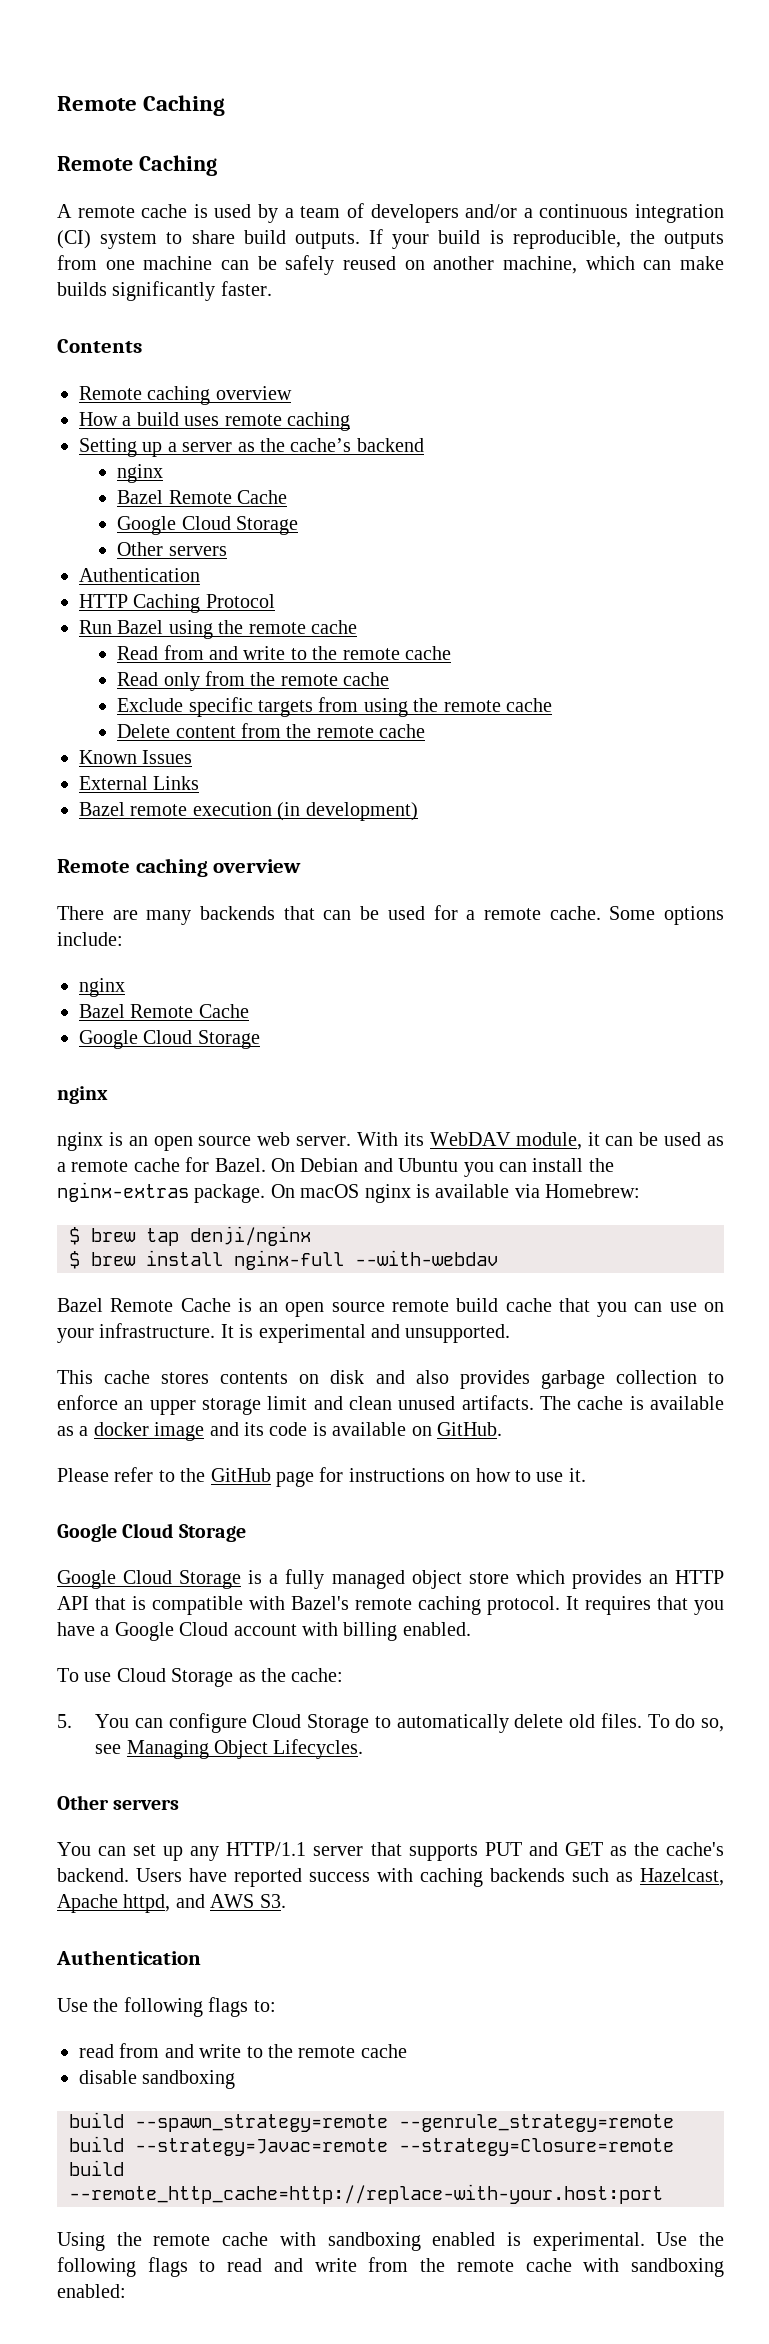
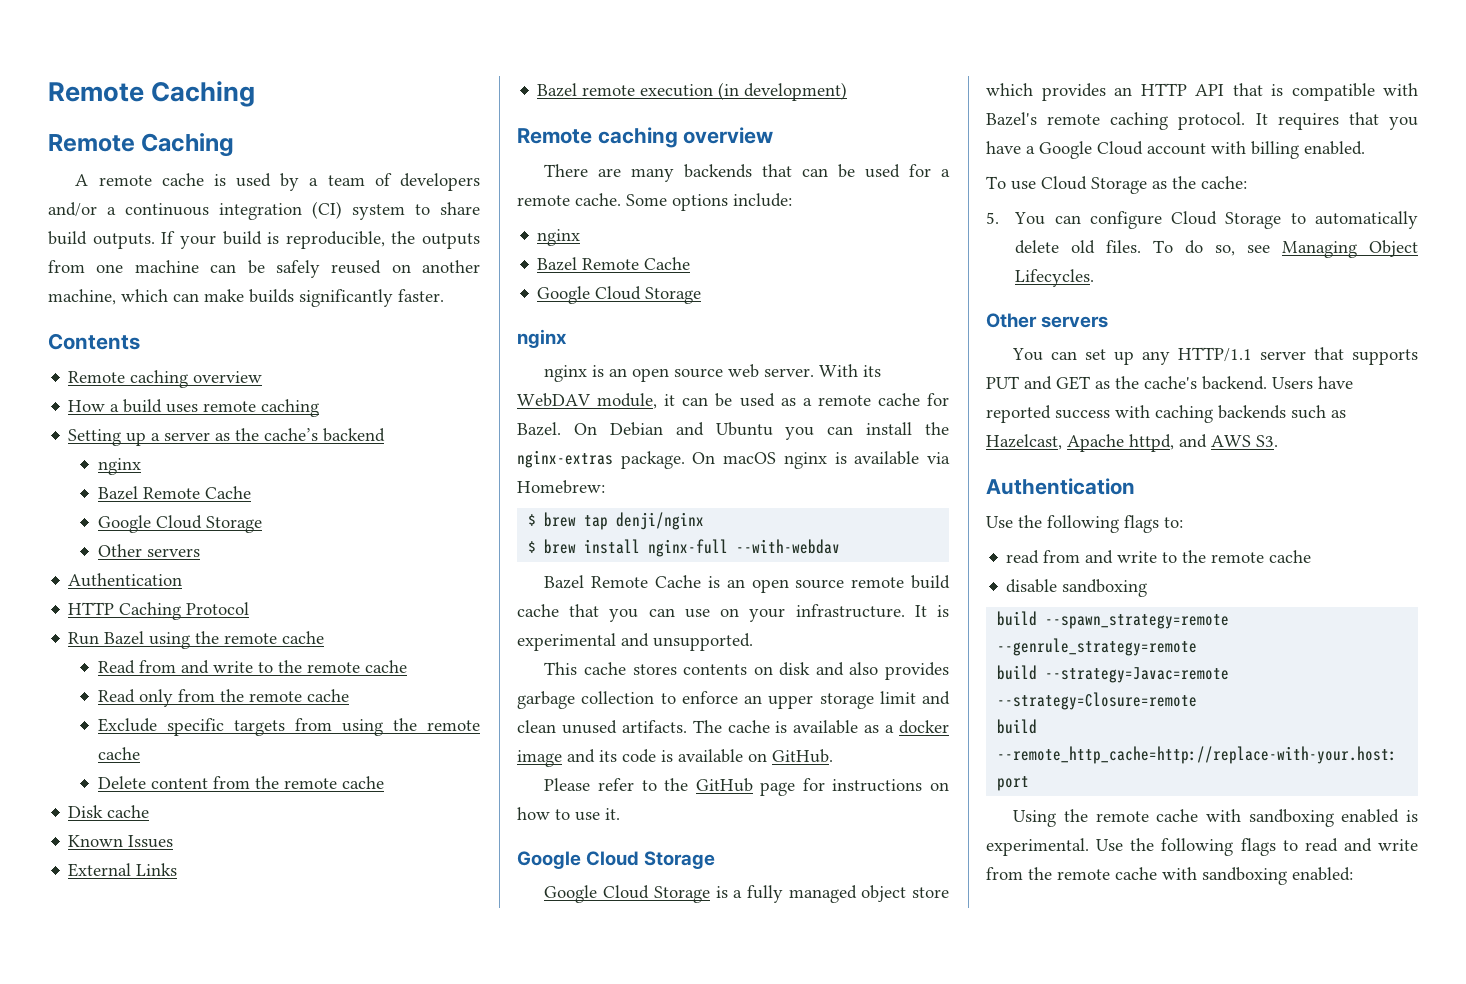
+ Disk cache

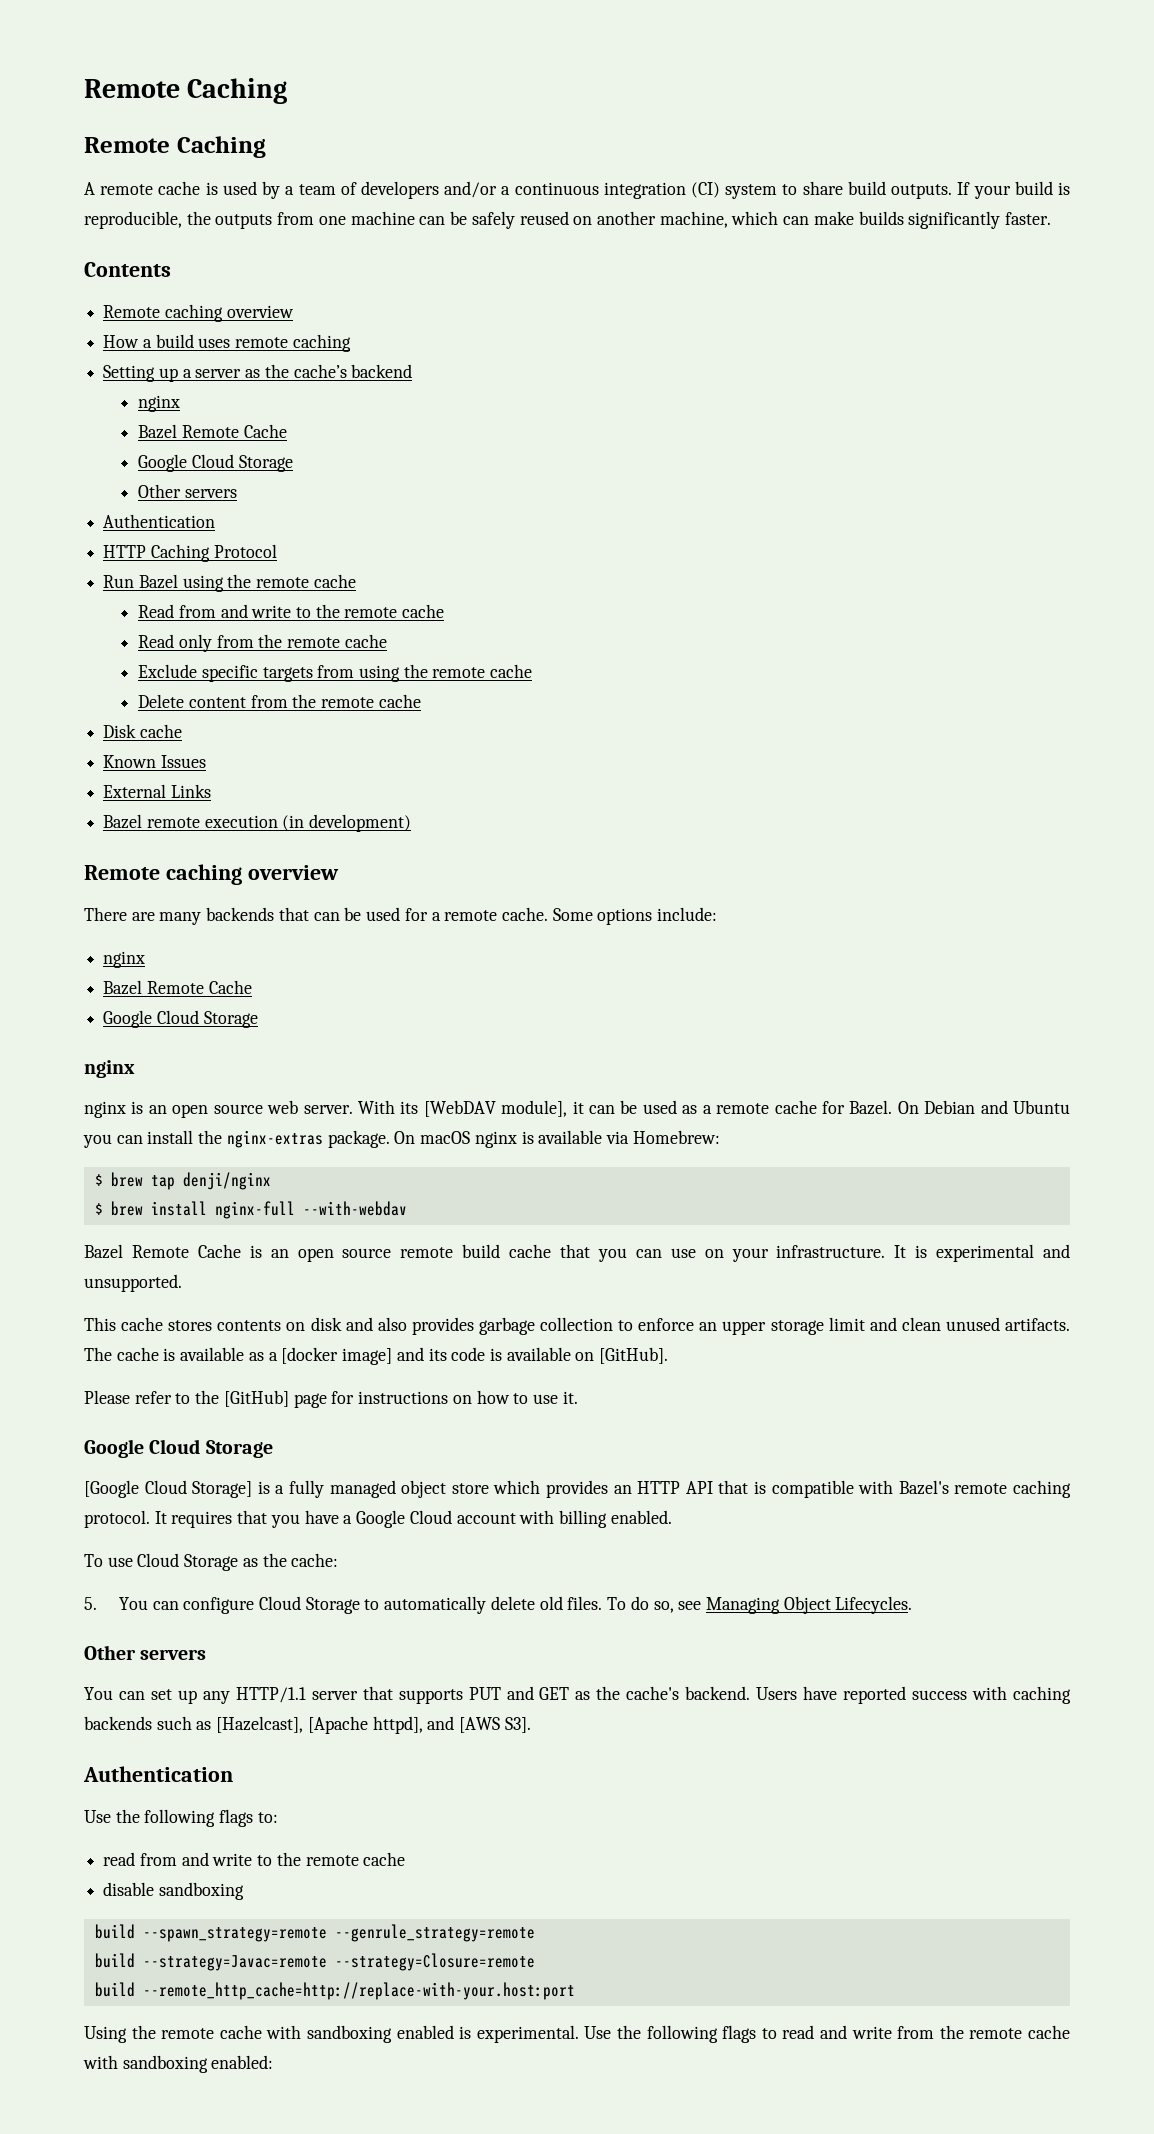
- With its WebDAV module, it can be used as a remote cache for Bazel.
+ With its [WebDAV module], it can be used as a remote cache for Bazel.
- The cache is available as a docker image and its code is available on GitHub.
+ The cache is available as a [docker image] and its code is available on [GitHub].
- Please refer to the GitHub page for instructions on how to use it.
+ Please refer to the [GitHub] page for instructions on how to use it.
- Google Cloud Storage is a fully managed object store which provides an HTTP API that is compatible with Bazel's remote caching protocol.
+ [Google Cloud Storage] is a fully managed object store which provides an HTTP API that is compatible with Bazel's remote caching protocol.
- Users have reported success with caching backends such as Hazelcast, Apache httpd, and AWS S3.
+ Users have reported success with caching backends such as [Hazelcast], [Apache httpd], and [AWS S3].

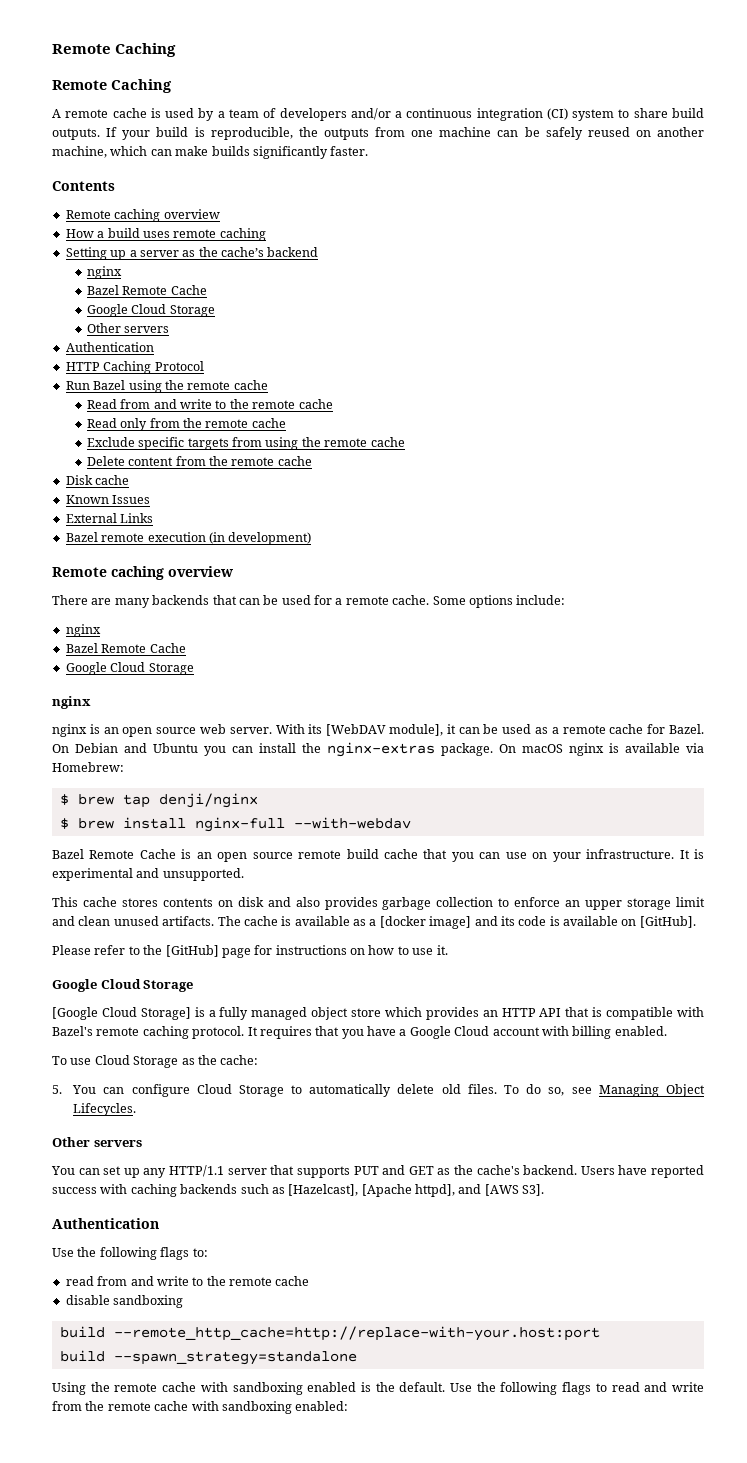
- build --spawn_strategy=remote --genrule_strategy=remote
- build --strategy=Javac=remote --strategy=Closure=remote
  build --remote_http_cache=http://replace-with-your.host:port
+ build --spawn_strategy=standalone
- Using the remote cache with sandboxing enabled is experimental.
+ Using the remote cache with sandboxing enabled is the default.

